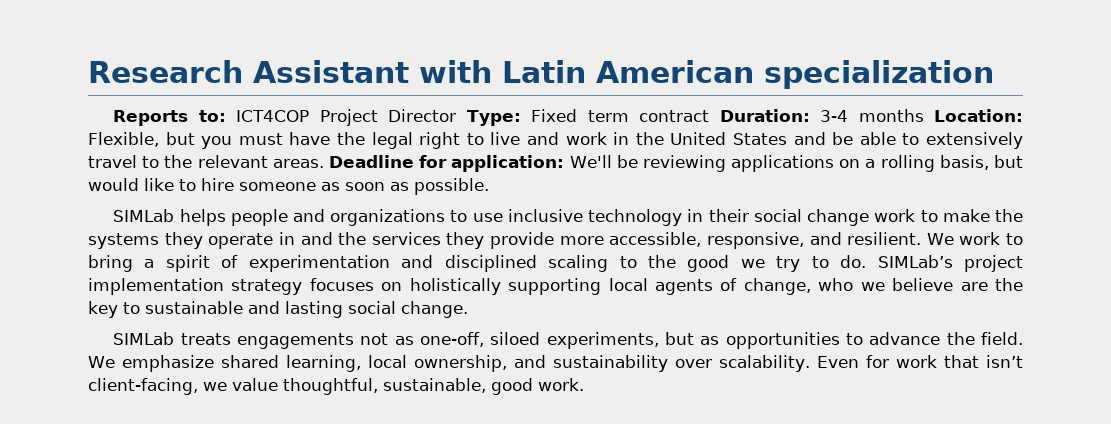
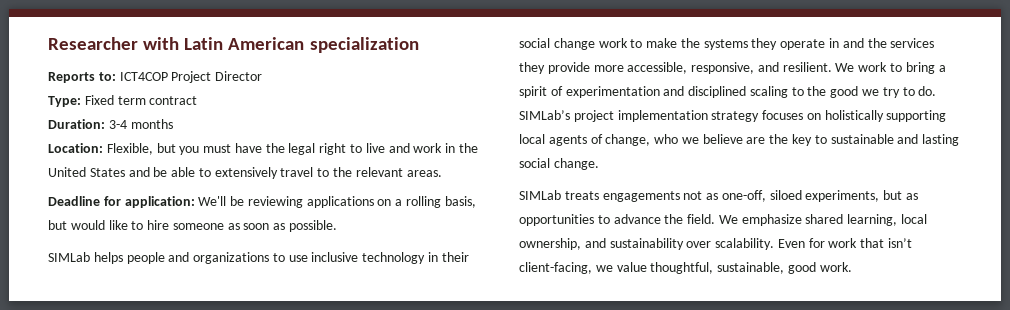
- Research Assistant with Latin American specialization
+ Researcher with Latin American specialization
- Reports to: ICT4COP Project Director Type: Fixed term contract Duration: 3-4 months Location: Flexible, but you must have the legal right to live and work in the United States and be able to extensively travel to the relevant areas. Deadline for application: We'll be reviewing applications on a rolling basis, but would like to hire someone as soon as possible.
+ Reports to: ICT4COP Project Director
+ Type: Fixed term contract
+ Duration: 3-4 months
+ Location: Flexible, but you must have the legal right to live and work in the United States and be able to extensively travel to the relevant areas.
+ Deadline for application: We'll be reviewing applications on a rolling basis, but would like to hire someone as soon as possible.

